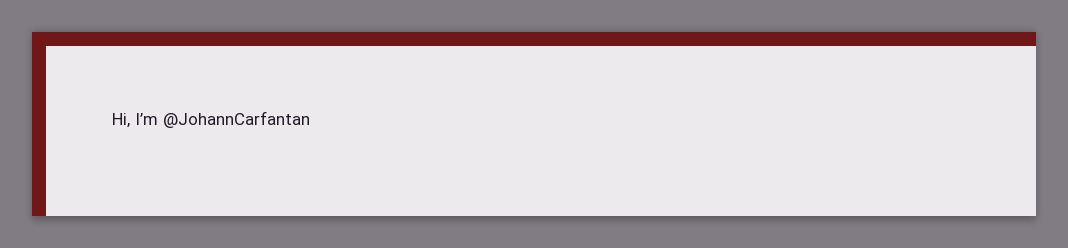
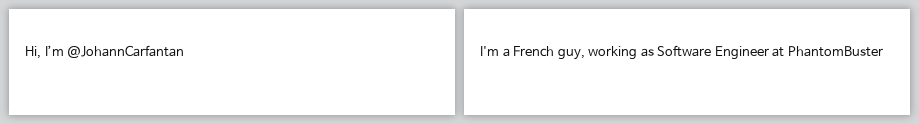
+ I'm a French guy, working as Software Engineer at PhantomBuster

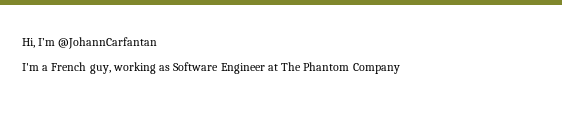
- I'm a French guy, working as Software Engineer at PhantomBuster
+ I'm a French guy, working as Software Engineer at The Phantom Company

